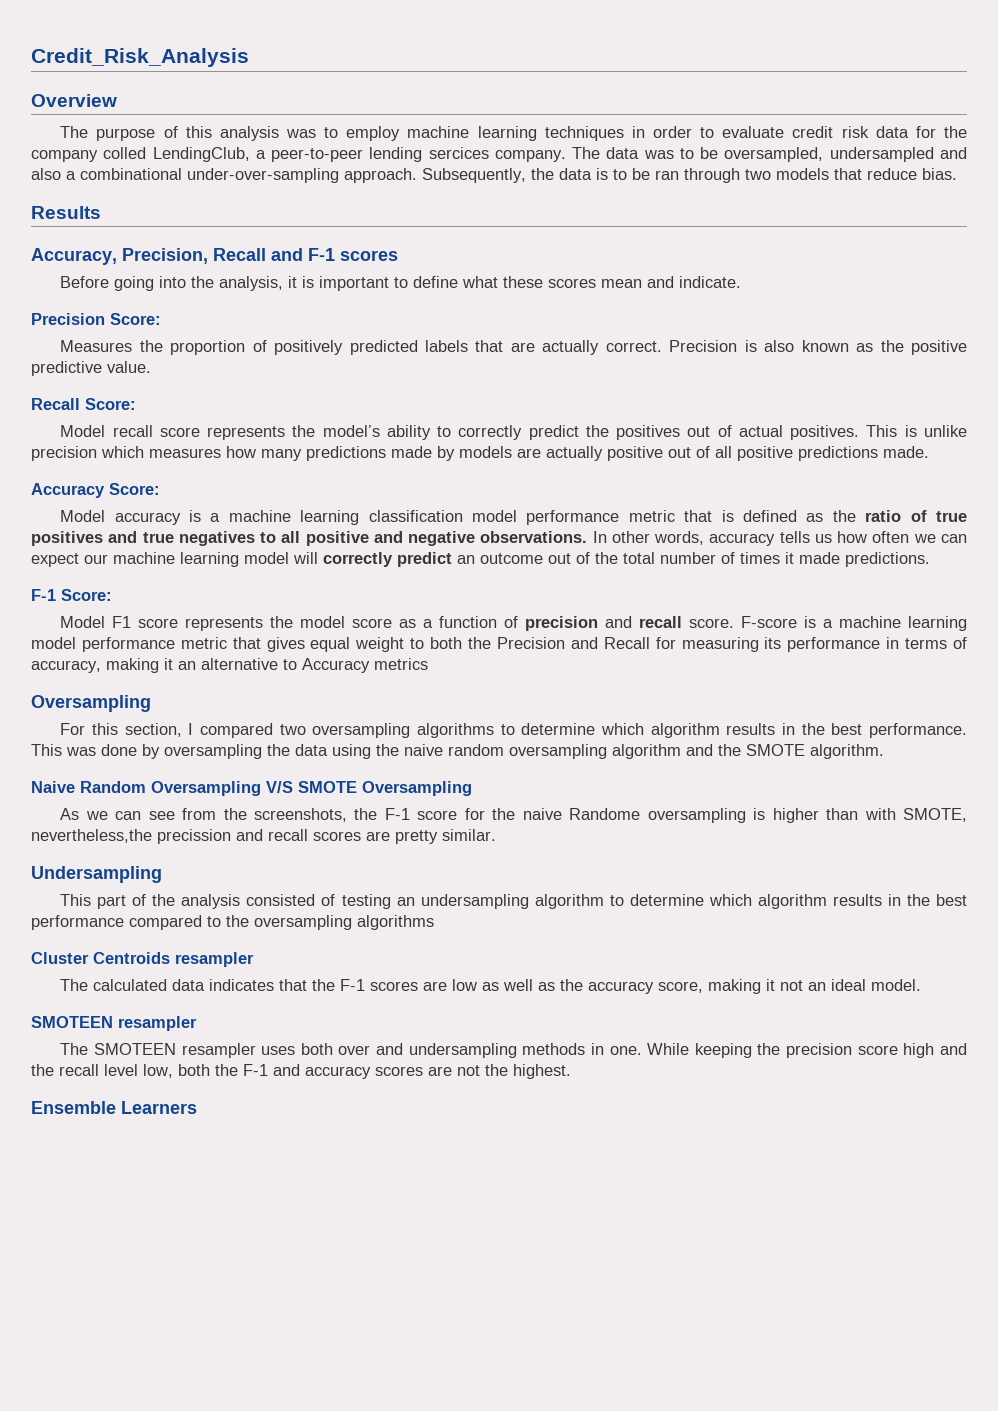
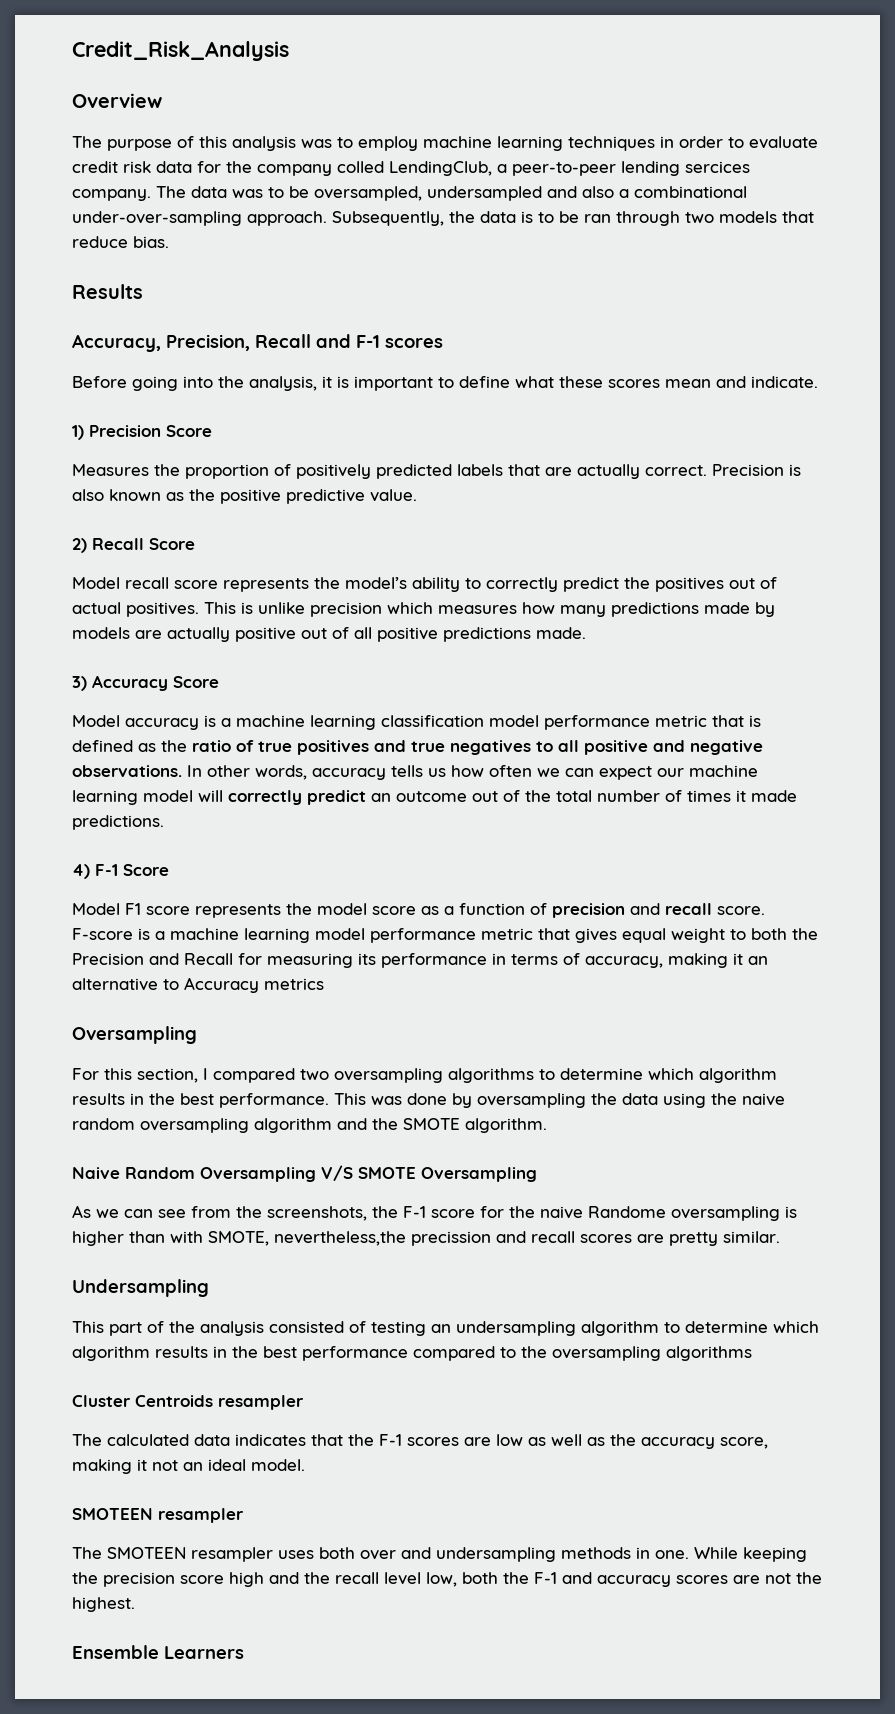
- Precision Score:
+ 1) Precision Score
- Recall Score:
+ 2) Recall Score
- Accuracy Score:
+ 3) Accuracy Score
- F-1 Score:
+ 4) F-1 Score

